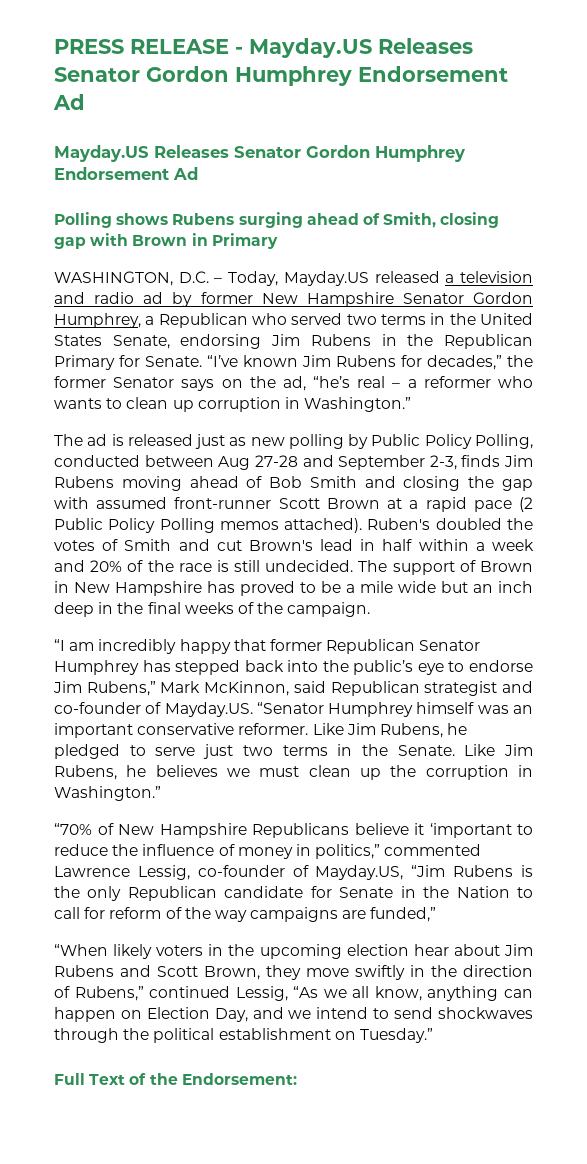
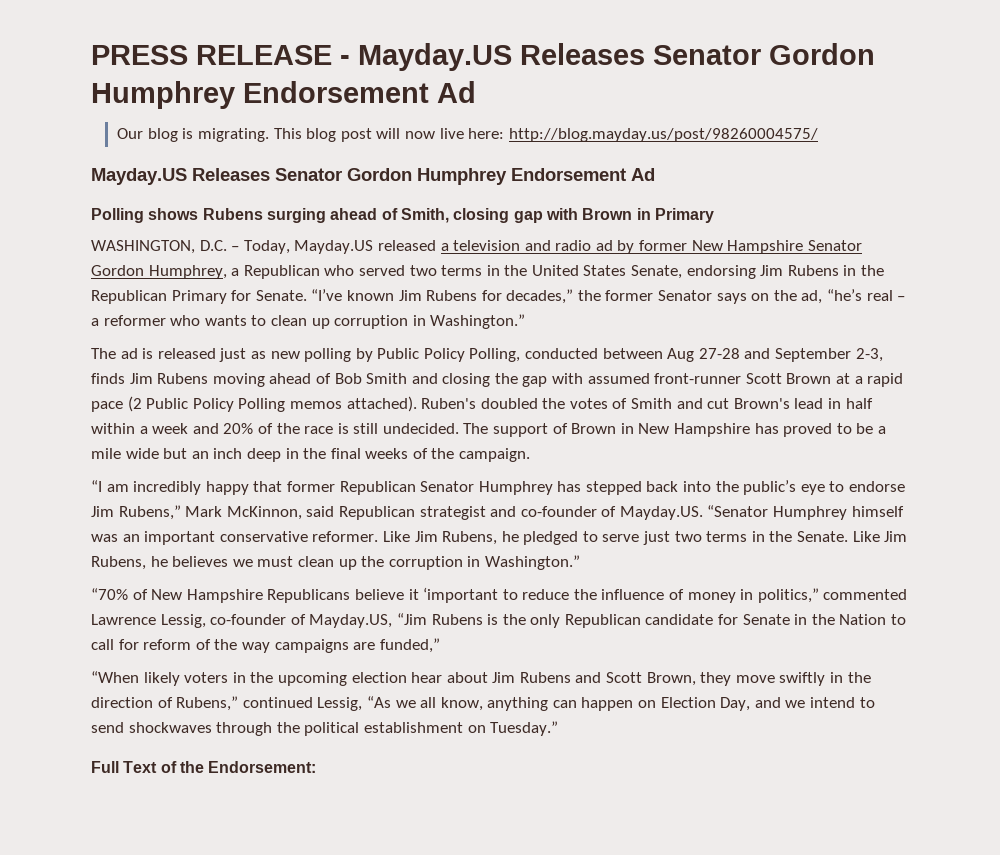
+ Our blog is migrating. This blog post will now live here: http://blog.mayday.us/post/98260004575/

